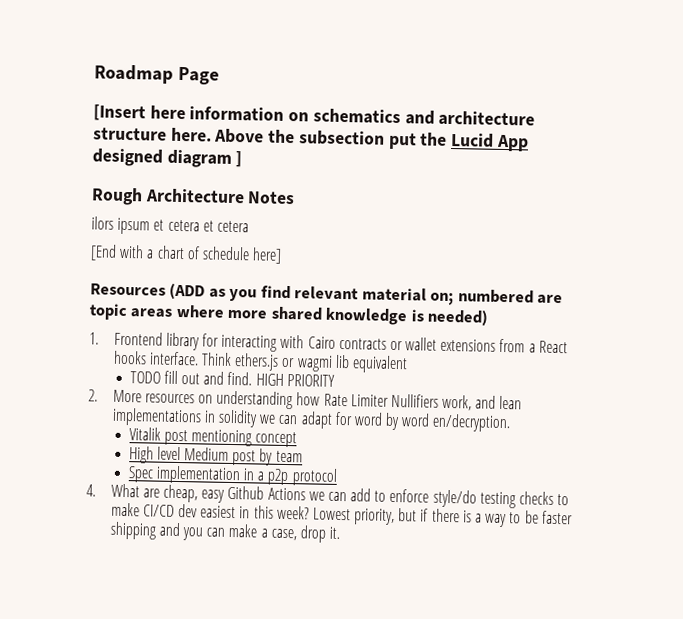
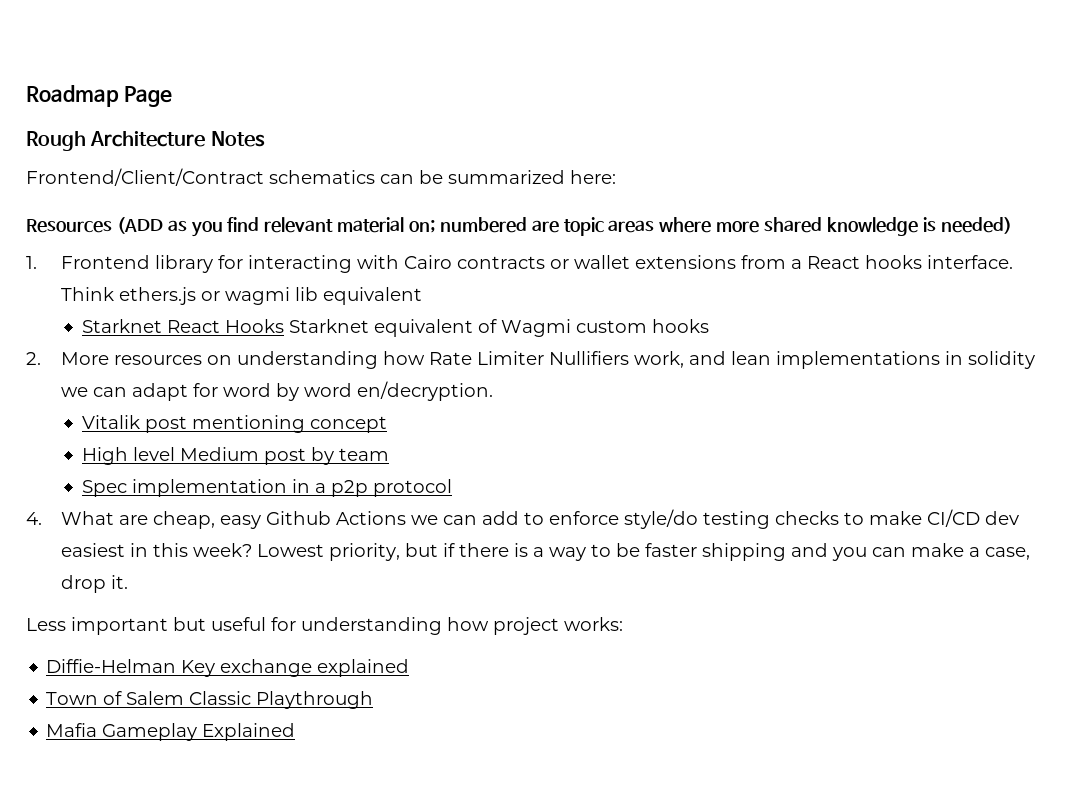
- [Insert here information on schematics and architecture structure here. Above the subsection put the Lucid App designed diagram ]
  Rough Architecture Notes
- ilors ipsum et cetera et cetera
- [End with a chart of schedule here]
+ Frontend/Client/Contract schematics can be summarized here:
- TODO fill out and find. HIGH PRIORITY
+ Starknet React Hooks Starknet equivalent of Wagmi custom hooks
+ Less important but useful for understanding how project works:
+ Diffie-Helman Key exchange explained
+ Town of Salem Classic Playthrough
+ Mafia Gameplay Explained

